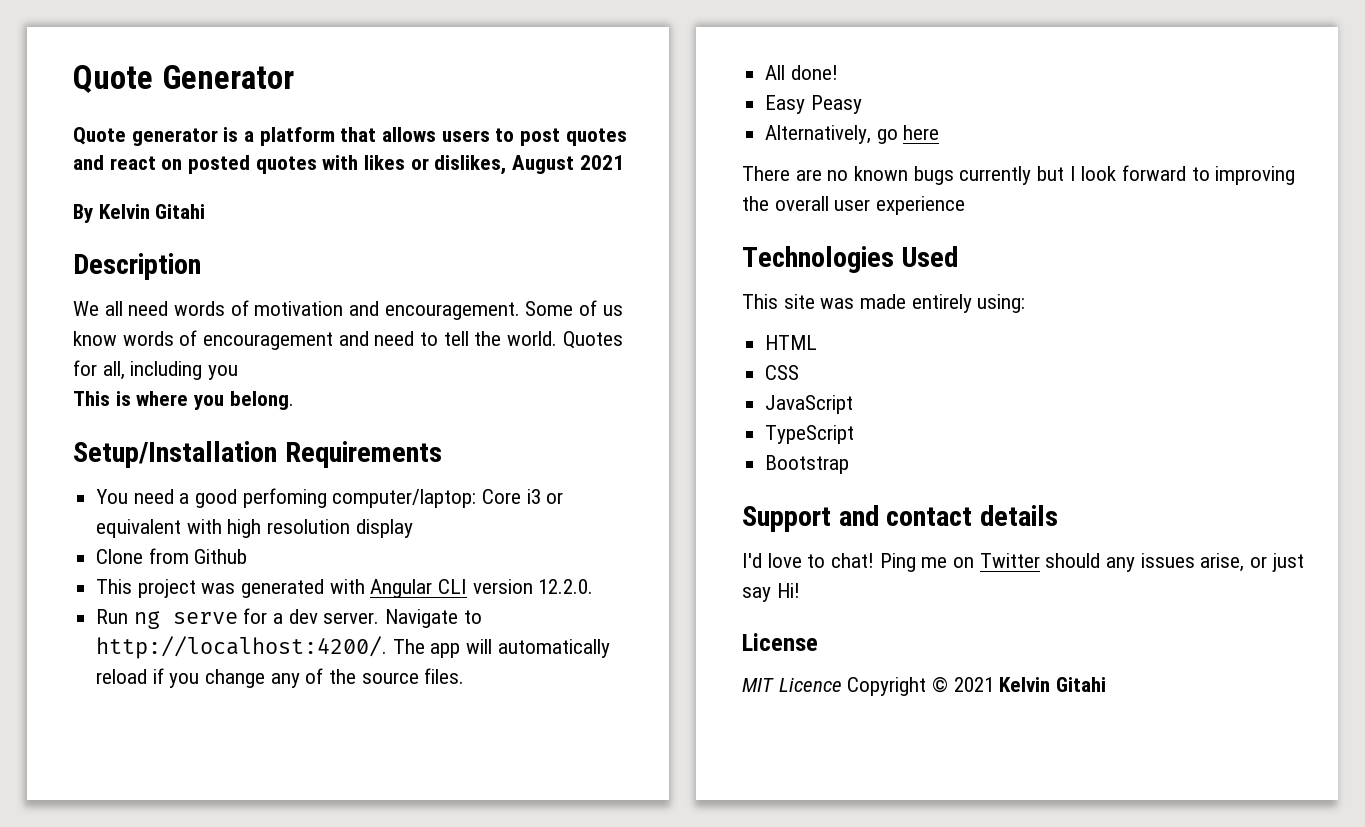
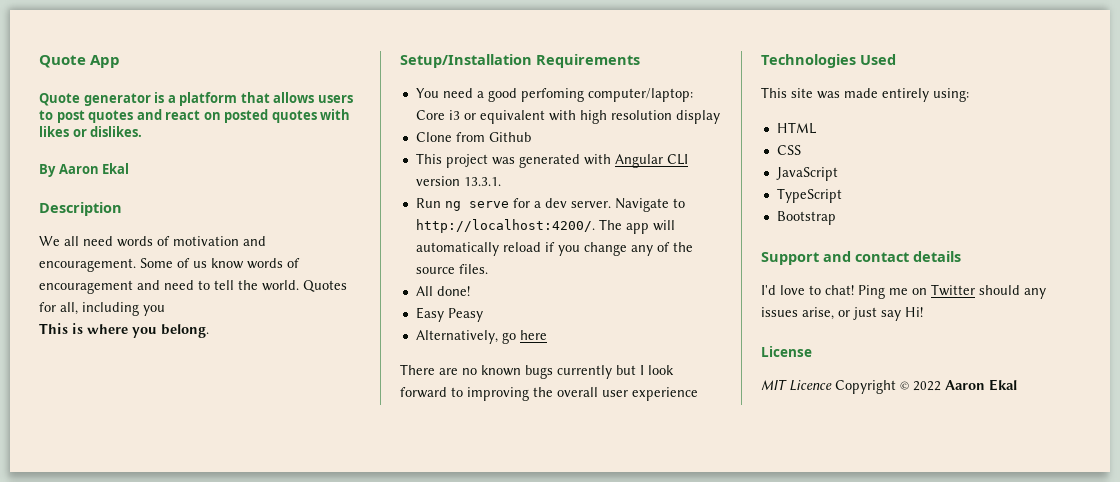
- Quote Generator
+ Quote App
- Quote generator is a platform that allows users to post quotes and react on posted quotes with likes or dislikes, August 2021
+ Quote generator is a platform that allows users to post quotes and react on posted quotes with likes or dislikes.
- By Kelvin Gitahi
+ By Aaron Ekal
- This project was generated with Angular CLI version 12.2.0.
+ This project was generated with Angular CLI version 13.3.1.
- MIT Licence Copyright © 2021 Kelvin Gitahi
+ MIT Licence Copyright © 2022 Aaron Ekal

